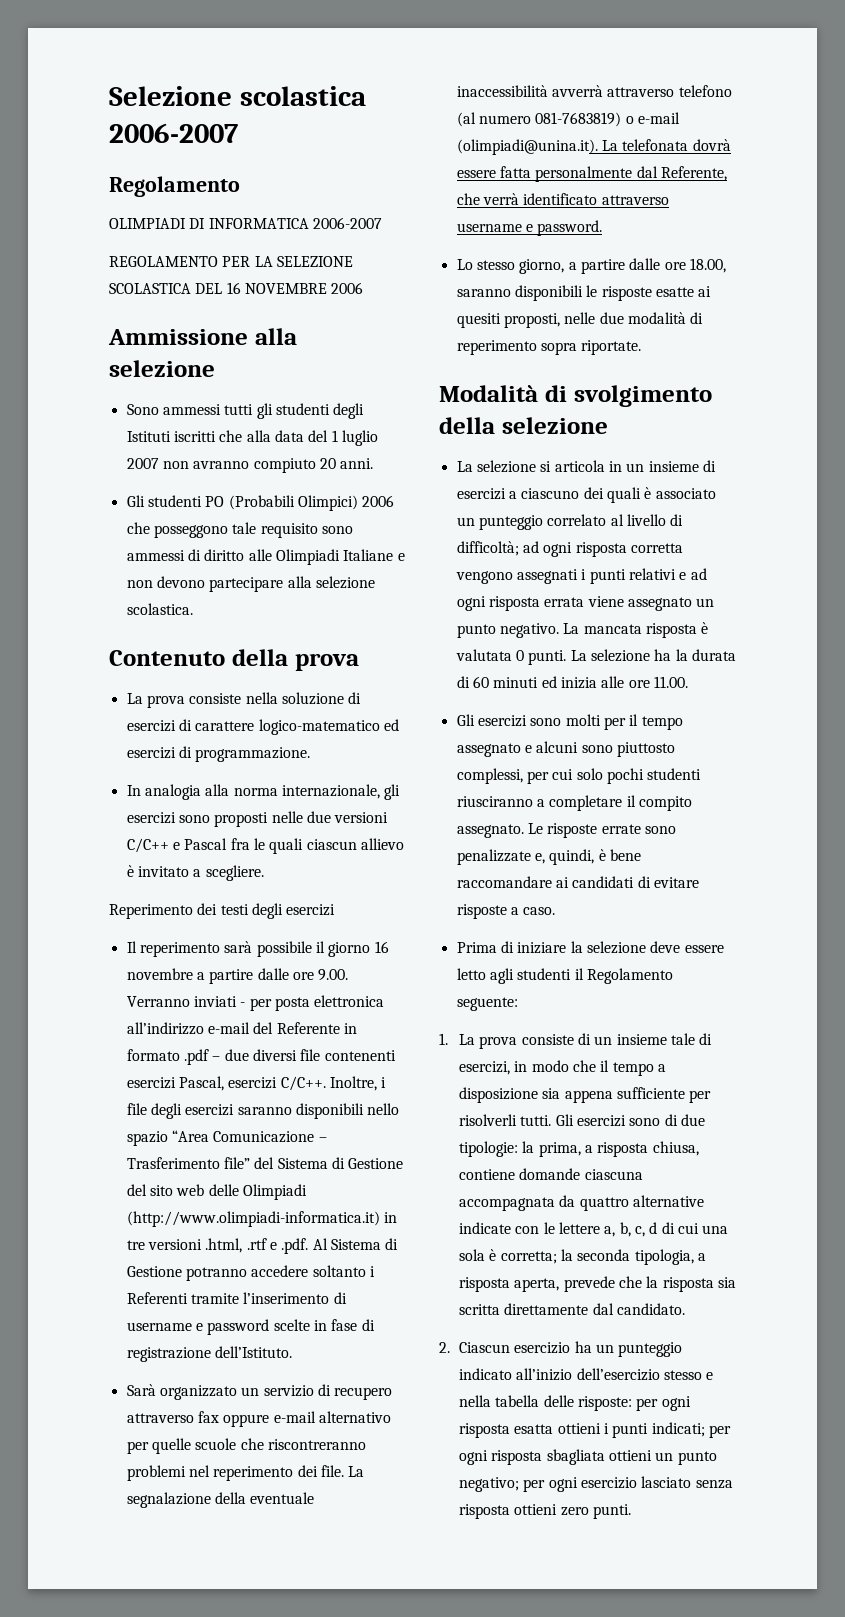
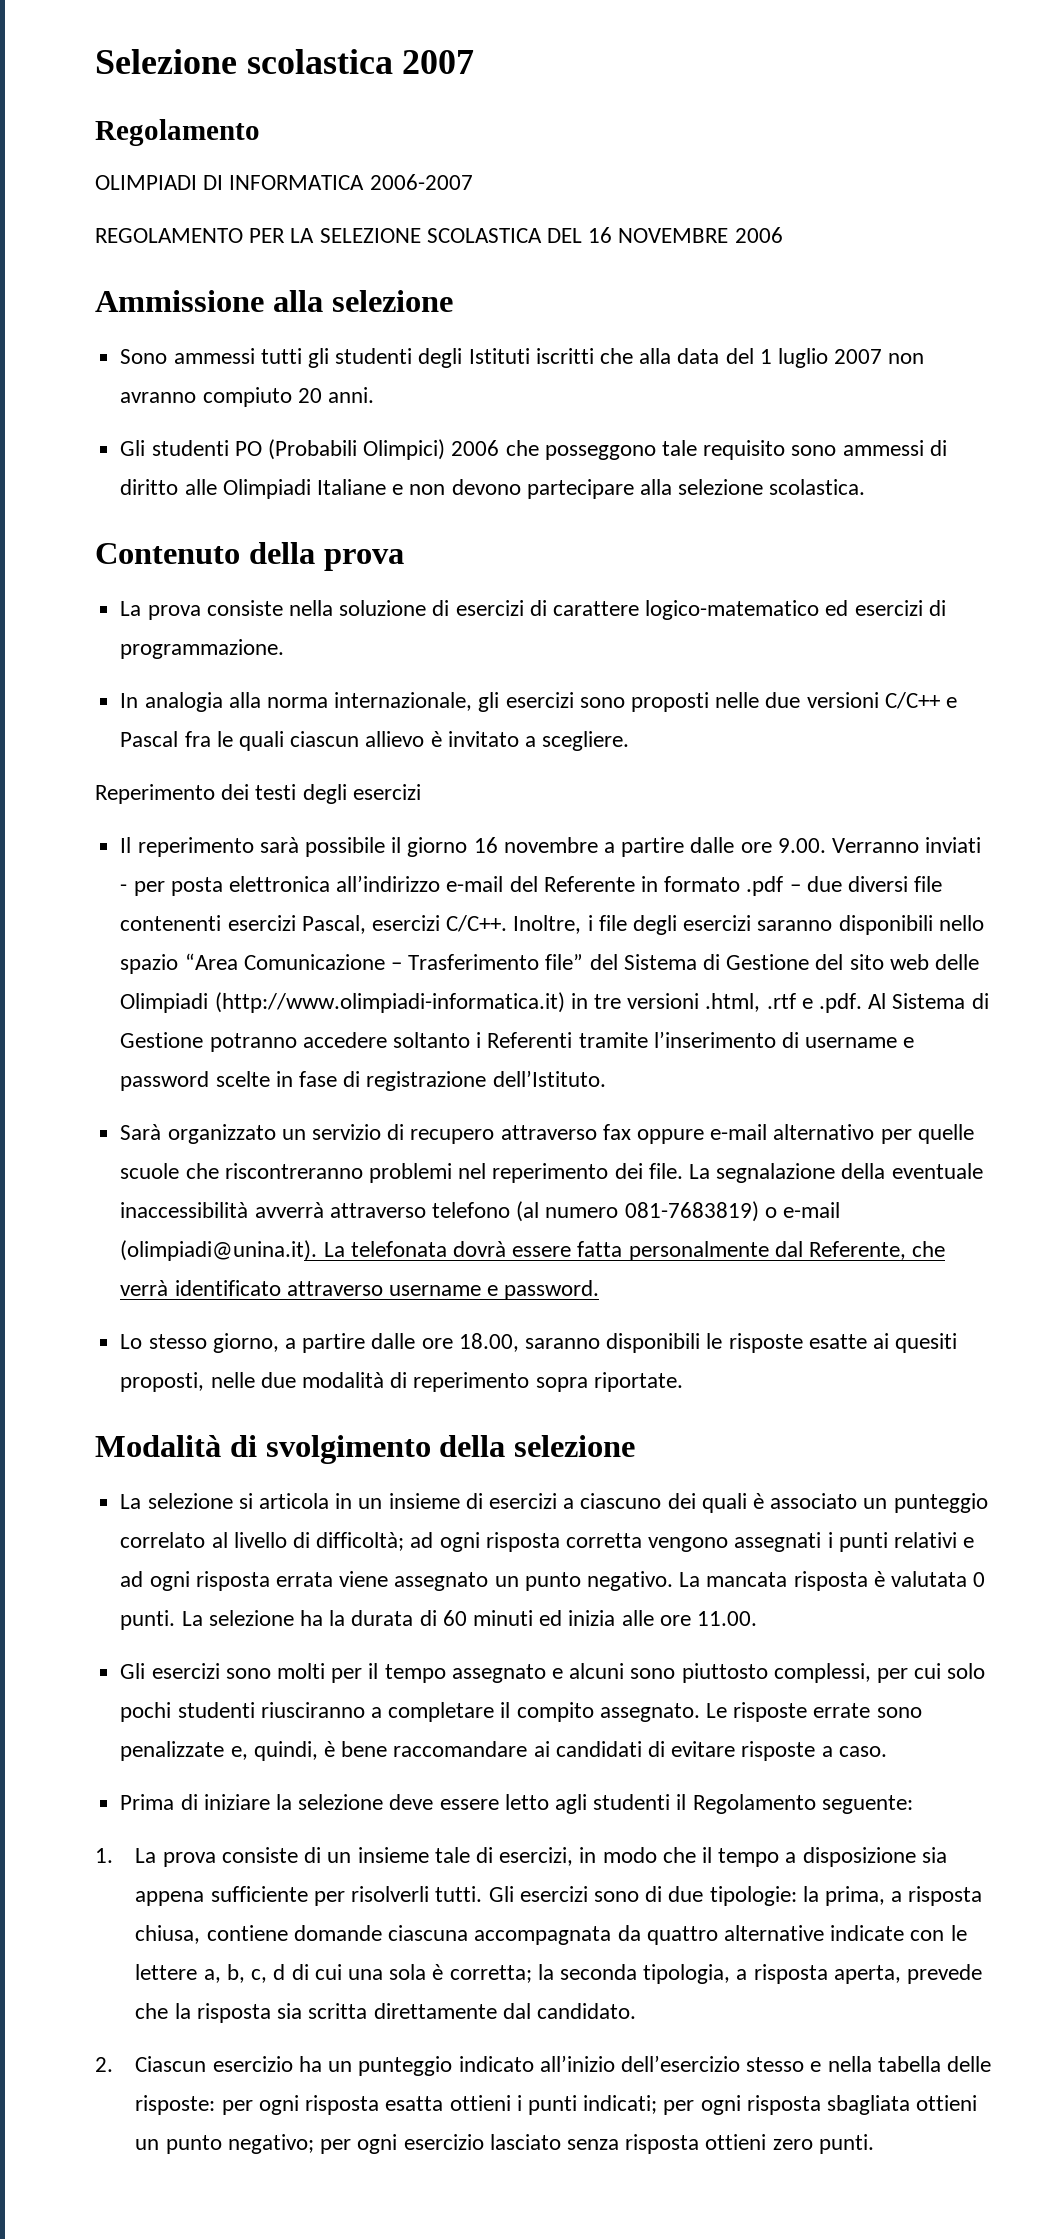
- Selezione scolastica 2006-2007
+ Selezione scolastica 2007

